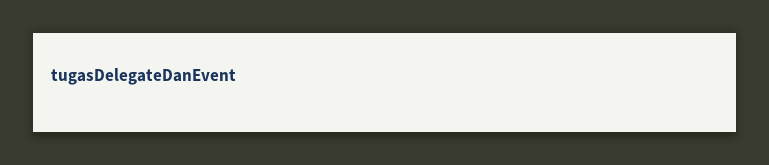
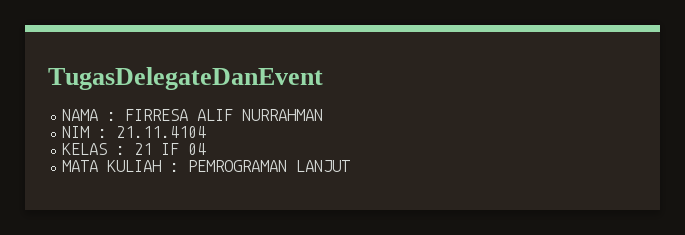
- tugasDelegateDanEvent
+ TugasDelegateDanEvent
+ NAMA : FIRRESA ALIF NURRAHMAN
+ NIM : 21.11.4104
+ KELAS : 21 IF 04
+ MATA KULIAH : PEMROGRAMAN LANJUT

